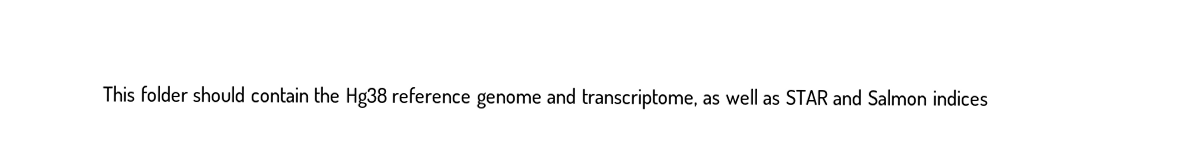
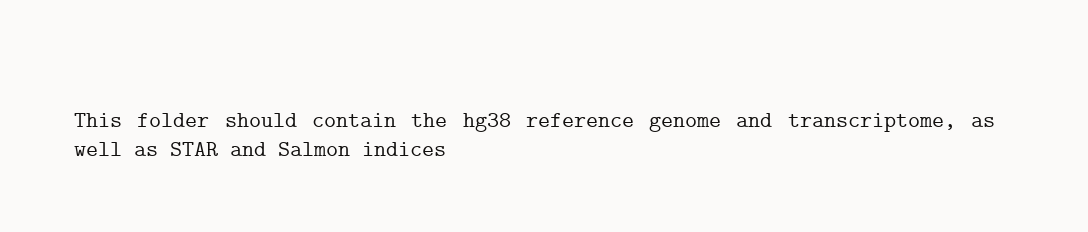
- This folder should contain the Hg38 reference genome and transcriptome, as well as STAR and Salmon indices
+ This folder should contain the hg38 reference genome and transcriptome, as well as STAR and Salmon indices

